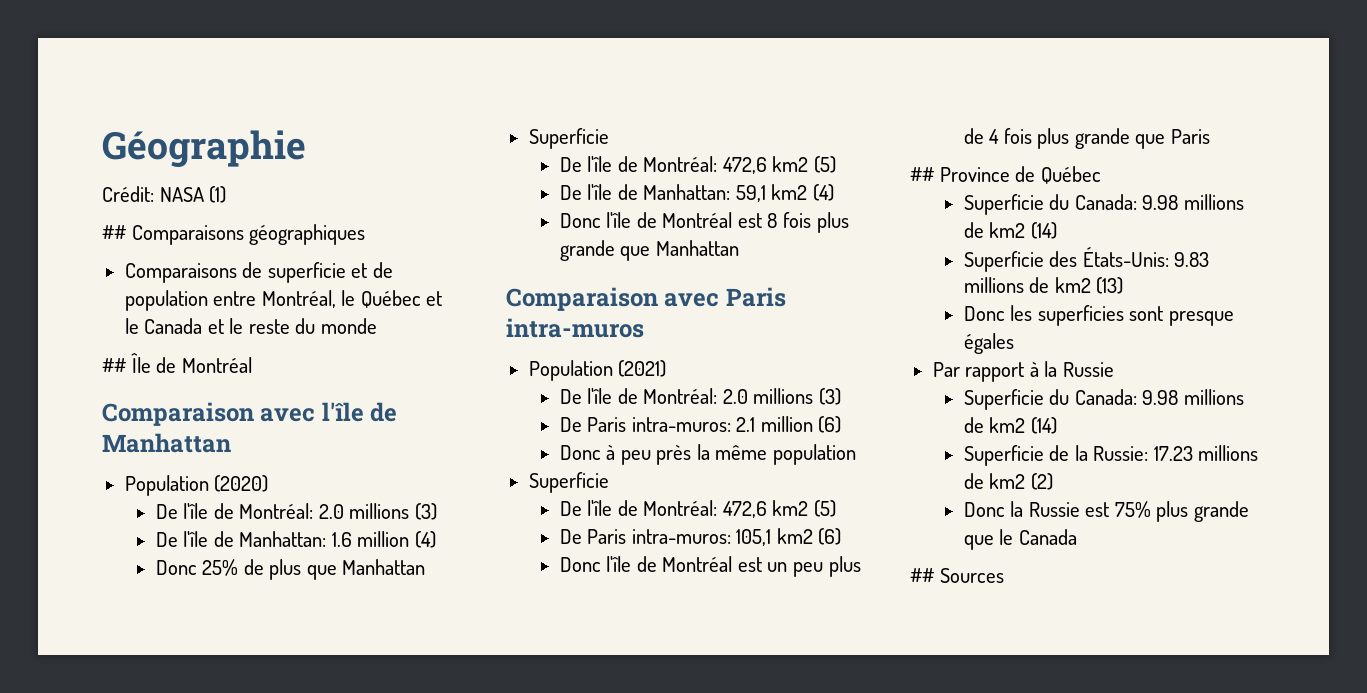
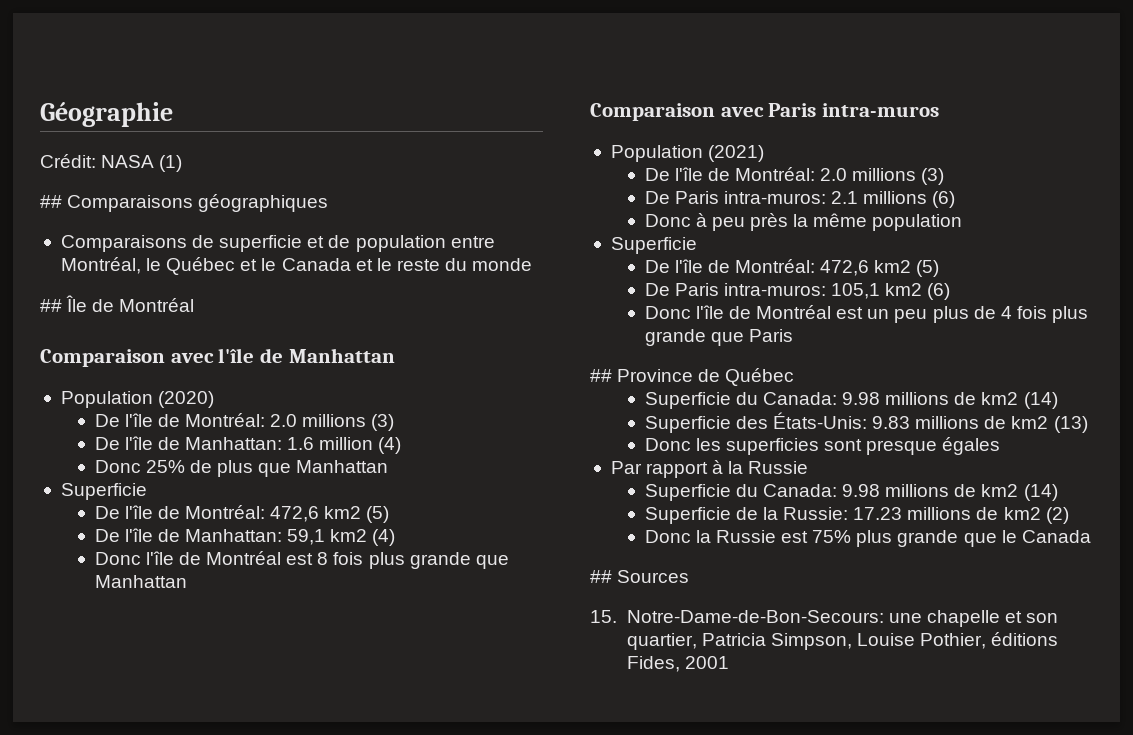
- De Paris intra-muros: 2.1 million (6)
+ De Paris intra-muros: 2.1 millions (6)
+ 15. Notre-Dame-de-Bon-Secours: une chapelle et son quartier, Patricia Simpson, Louise Pothier, éditions Fides, 2001

